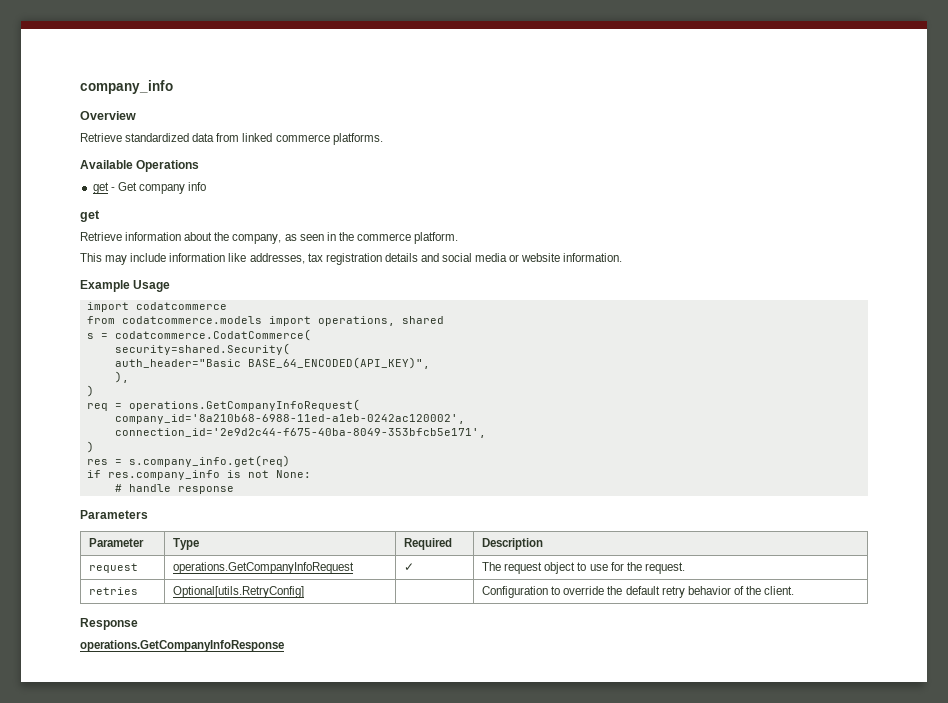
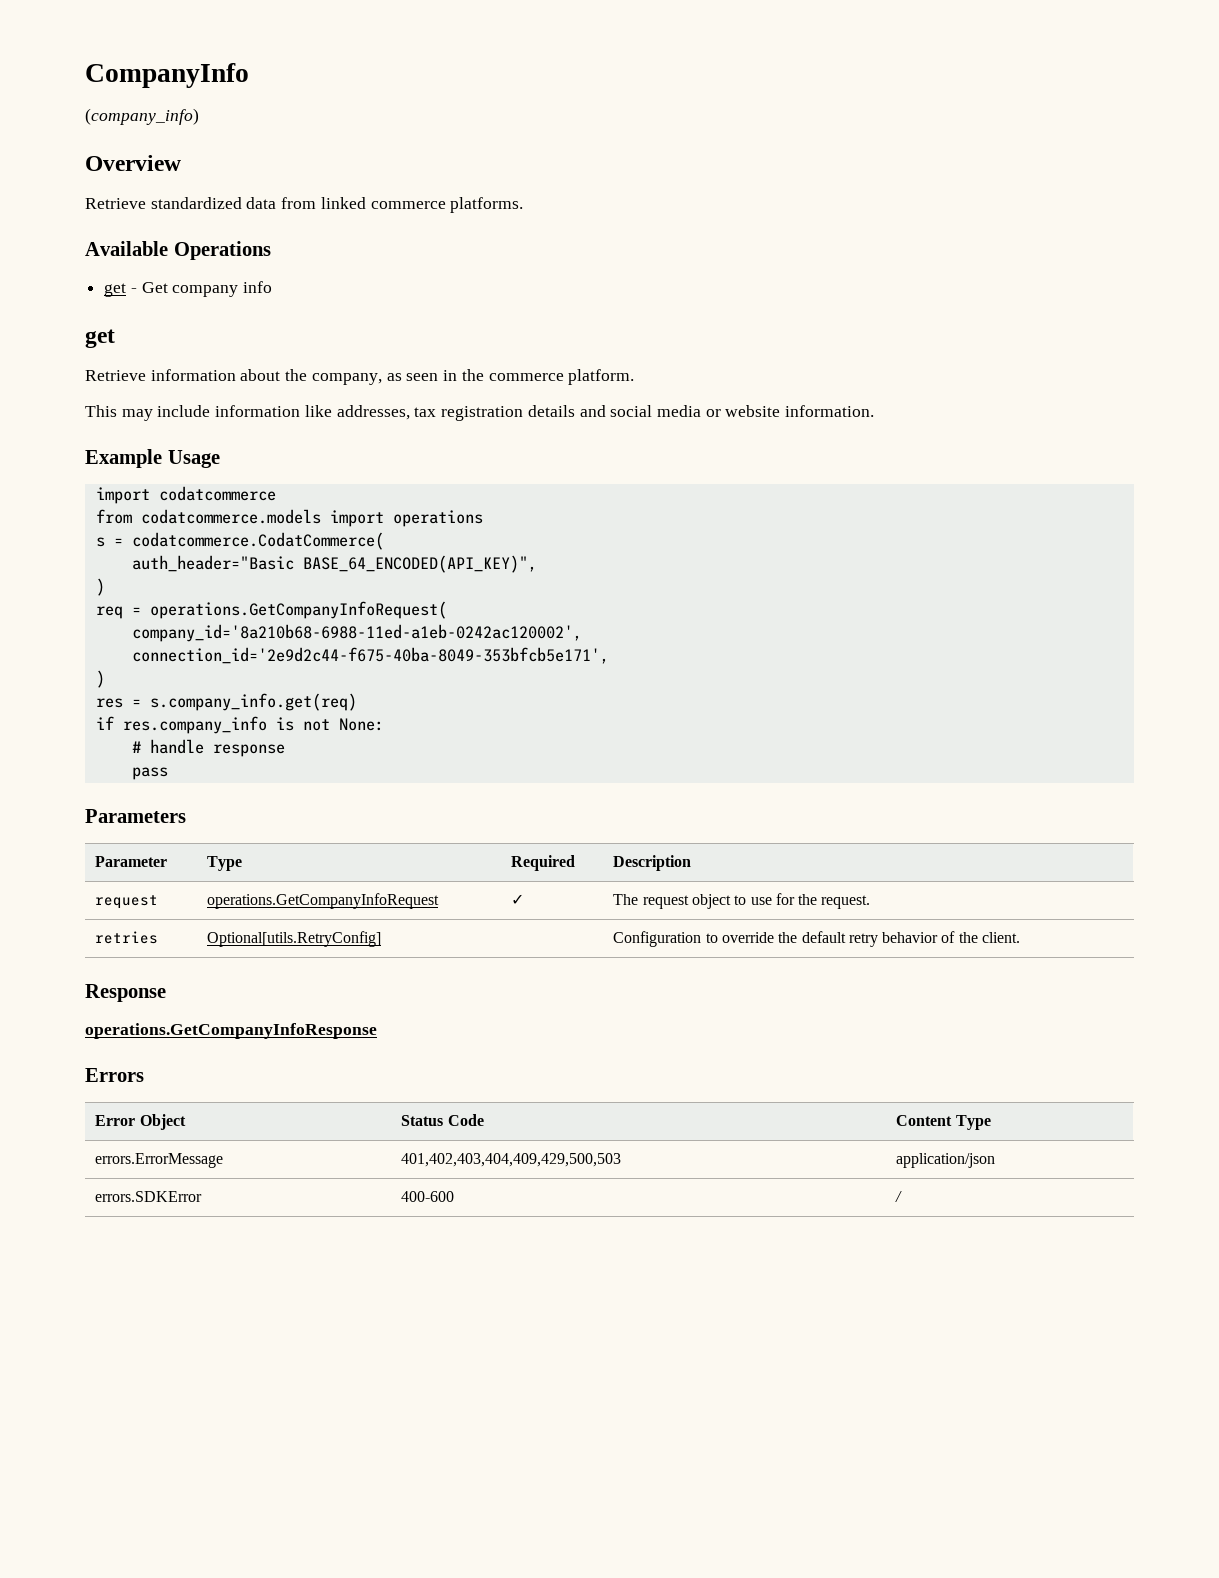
- company_info
+ CompanyInfo
+ (company_info)
- from codatcommerce.models import operations, shared
+ from codatcommerce.models import operations
- security=shared.Security(
- ),
+ pass
+ Errors
+ Error Object | Status Code | Content Type
+ errors.ErrorMessage | 401,402,403,404,409,429,500,503 | application/json
+ errors.SDKError | 400-600 | /

